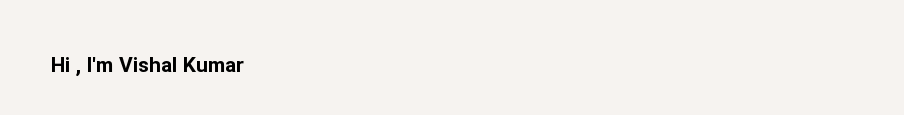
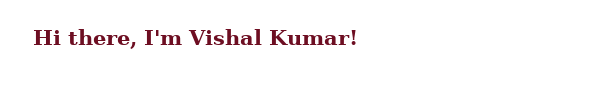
- Hi , I'm Vishal Kumar
+ Hi there, I'm Vishal Kumar!

